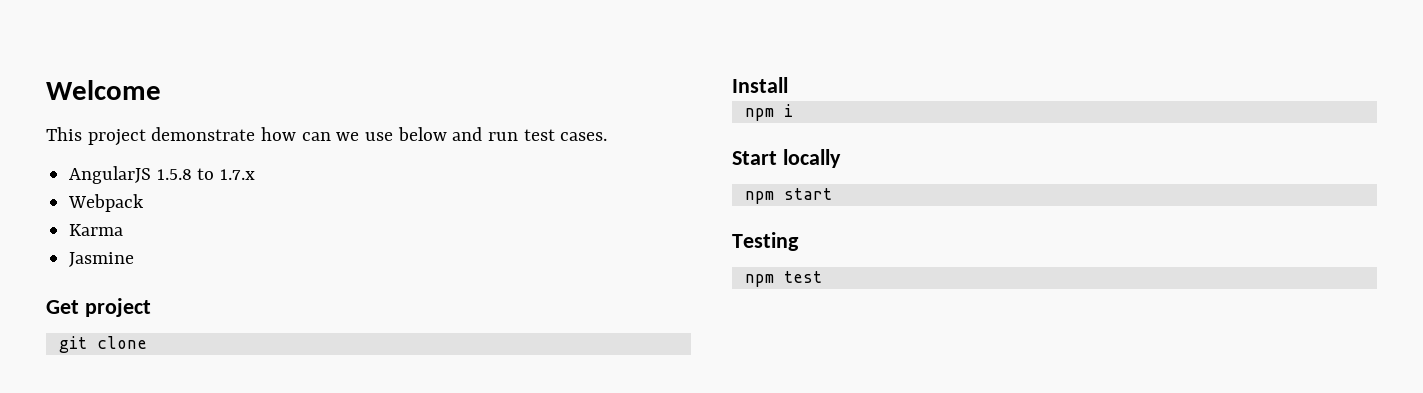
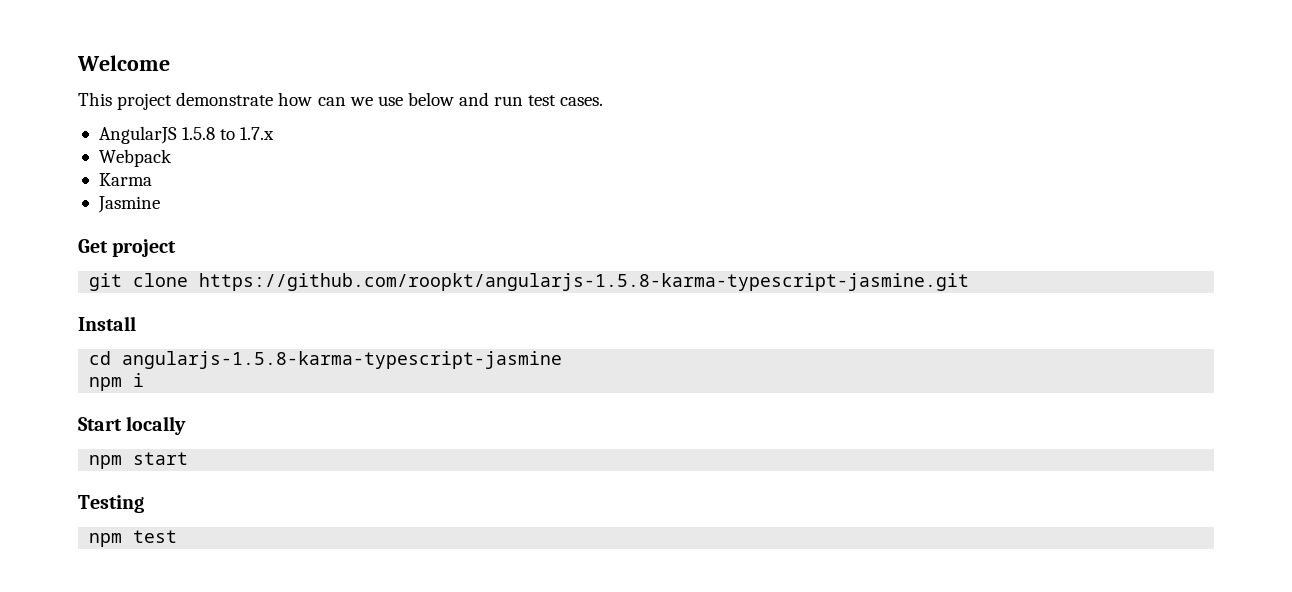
- git clone
+ git clone https://github.com/roopkt/angularjs-1.5.8-karma-typescript-jasmine.git
+ cd angularjs-1.5.8-karma-typescript-jasmine

